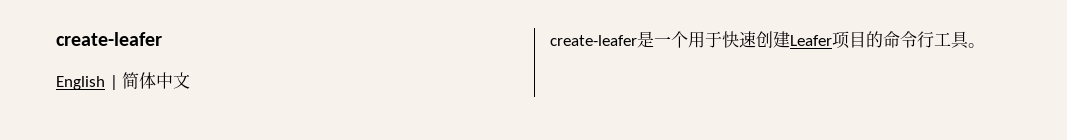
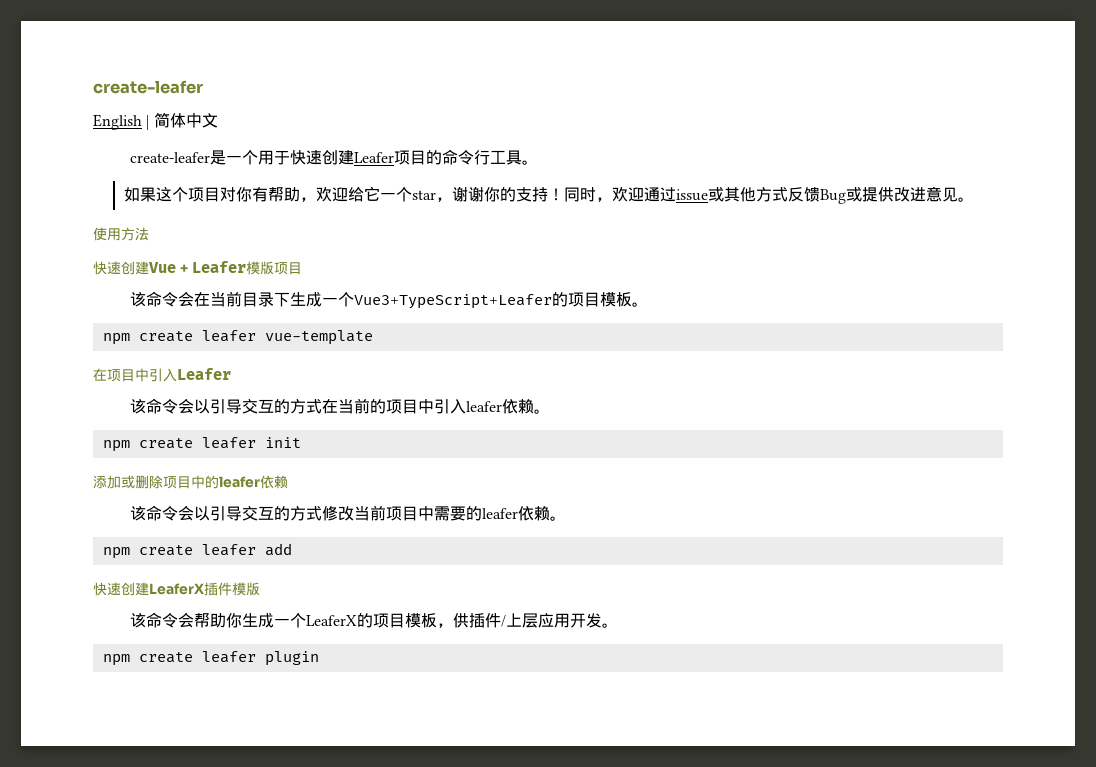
+ 如果这个项目对你有帮助，欢迎给它一个star，谢谢你的支持！同时，欢迎通过issue或其他方式反馈Bug或提供改进意见。
+ 使用方法
+ 快速创建Vue + Leafer模版项目
+ 该命令会在当前目录下生成一个Vue3+TypeScript+Leafer的项目模板。
+ npm create leafer vue-template
+ 在项目中引入Leafer
+ 该命令会以引导交互的方式在当前的项目中引入leafer依赖。
+ npm create leafer init
+ 添加或删除项目中的leafer依赖
+ 该命令会以引导交互的方式修改当前项目中需要的leafer依赖。
+ npm create leafer add
+ 快速创建LeaferX插件模版
+ 该命令会帮助你生成一个LeaferX的项目模板，供插件/上层应用开发。
+ npm create leafer plugin

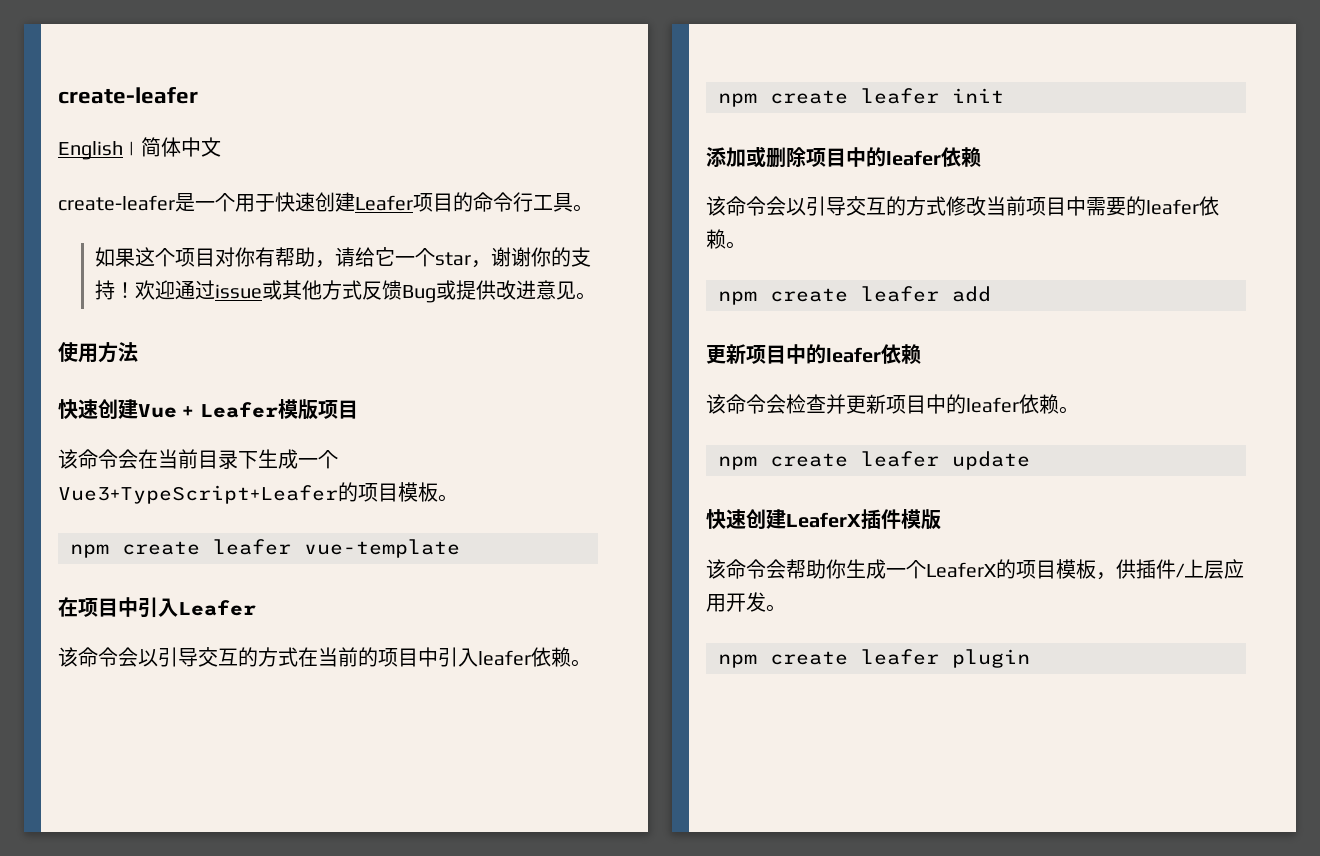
- 如果这个项目对你有帮助，欢迎给它一个star，谢谢你的支持！
+ 如果这个项目对你有帮助，请给它一个star，谢谢你的支持！
- 同时，欢迎通过issue或其他方式反馈Bug或提供改进意见。
+ 欢迎通过issue或其他方式反馈Bug或提供改进意见。
  npm create leafer add
+ 更新项目中的leafer依赖
+ 该命令会检查并更新项目中的leafer依赖。
+ npm create leafer update

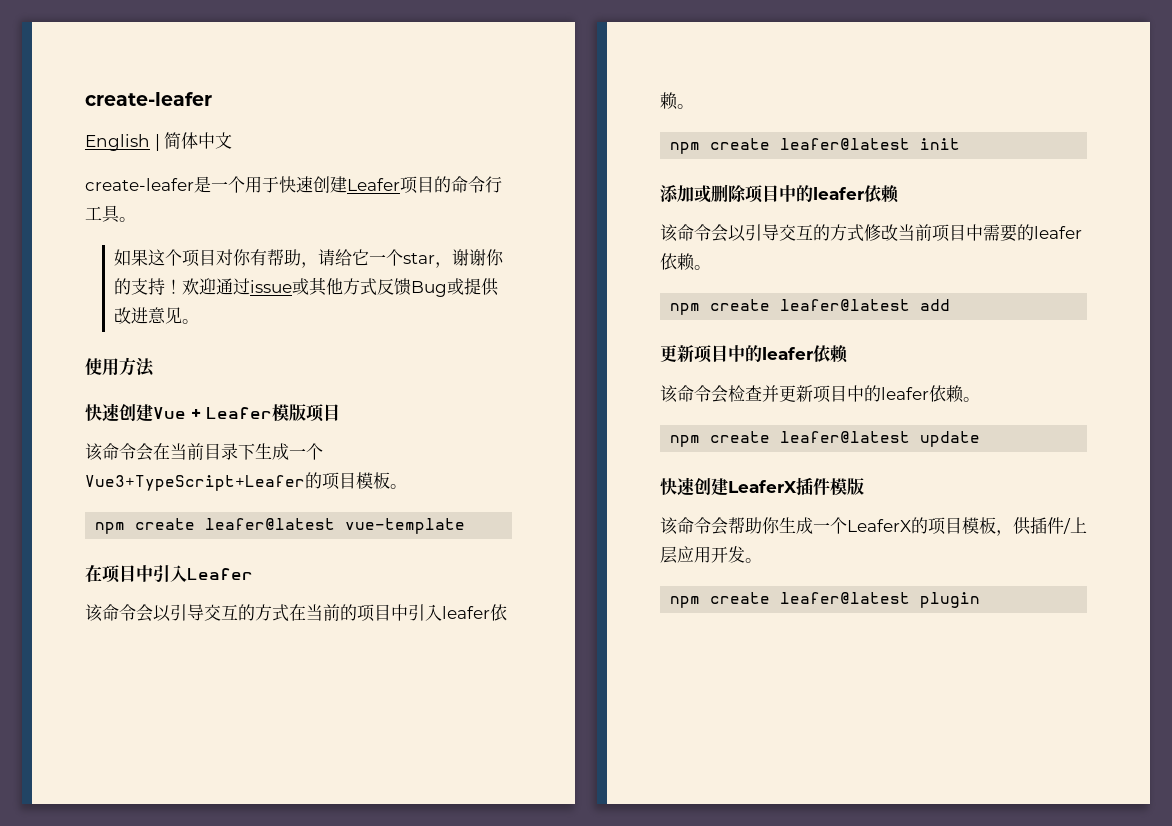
- npm create leafer vue-template
+ npm create leafer@latest vue-template
- npm create leafer init
+ npm create leafer@latest init
- npm create leafer add
+ npm create leafer@latest add
- npm create leafer update
+ npm create leafer@latest update
- npm create leafer plugin
+ npm create leafer@latest plugin

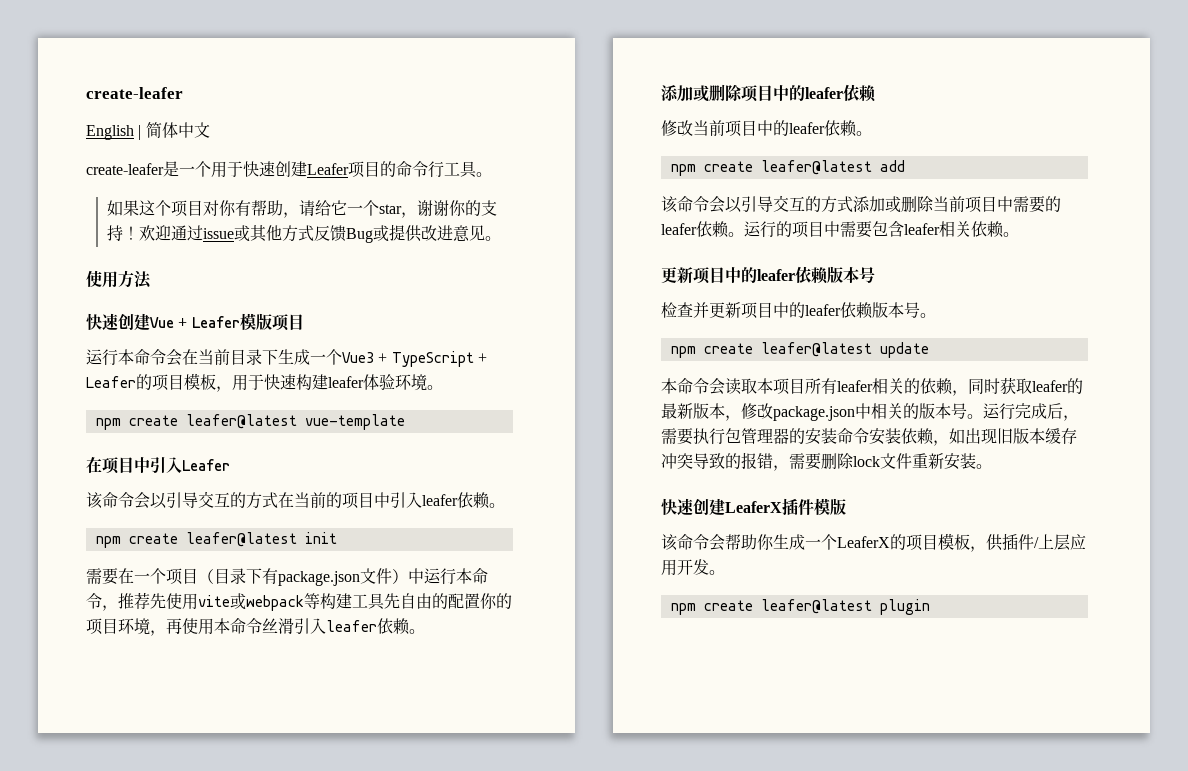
- 该命令会在当前目录下生成一个Vue3+TypeScript+Leafer的项目模板。
+ 运行本命令会在当前目录下生成一个Vue3 + TypeScript + Leafer的项目模板，用于快速构建leafer体验环境。
+ 需要在一个项目（目录下有package.json文件）中运行本命令，推荐先使用vite或webpack等构建工具先自由的配置你的项目环境，再使用本命令丝滑引入leafer依赖。
- 该命令会以引导交互的方式修改当前项目中需要的leafer依赖。
+ 修改当前项目中的leafer依赖。
  npm create leafer@latest add
- 更新项目中的leafer依赖
- 该命令会检查并更新项目中的leafer依赖。
+ 该命令会以引导交互的方式添加或删除当前项目中需要的leafer依赖。运行的项目中需要包含leafer相关依赖。
+ 更新项目中的leafer依赖版本号
+ 检查并更新项目中的leafer依赖版本号。
+ 本命令会读取本项目所有leafer相关的依赖，同时获取leafer的最新版本，修改package.json中相关的版本号。运行完成后，需要执行包管理器的安装命令安装依赖，如出现旧版本缓存冲突导致的报错，需要删除lock文件重新安装。

